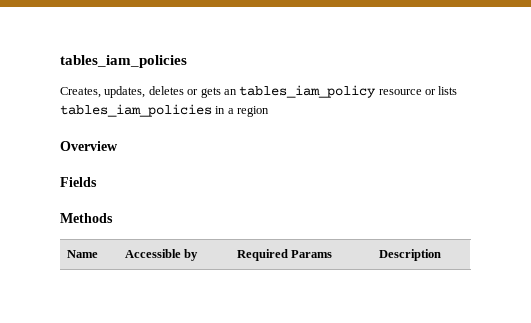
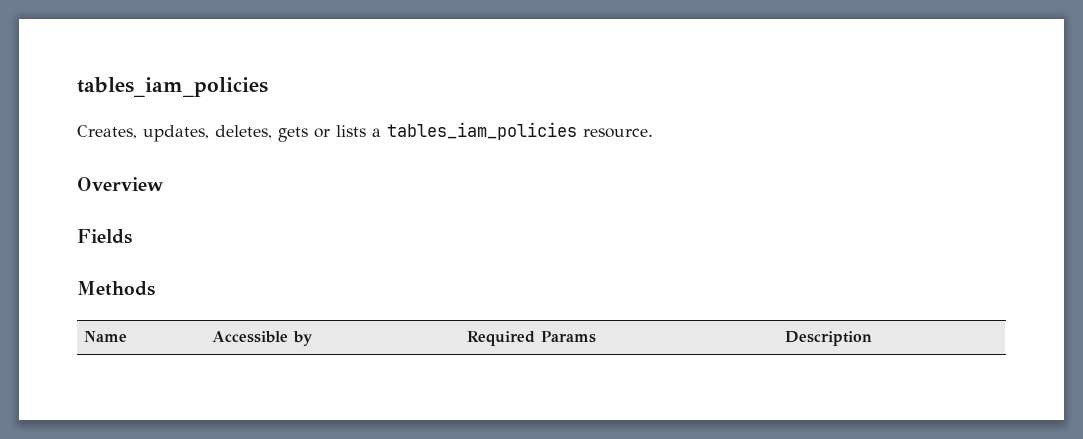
- Creates, updates, deletes or gets an tables_iam_policy resource or lists tables_iam_policies in a region
+ Creates, updates, deletes, gets or lists a tables_iam_policies resource.

